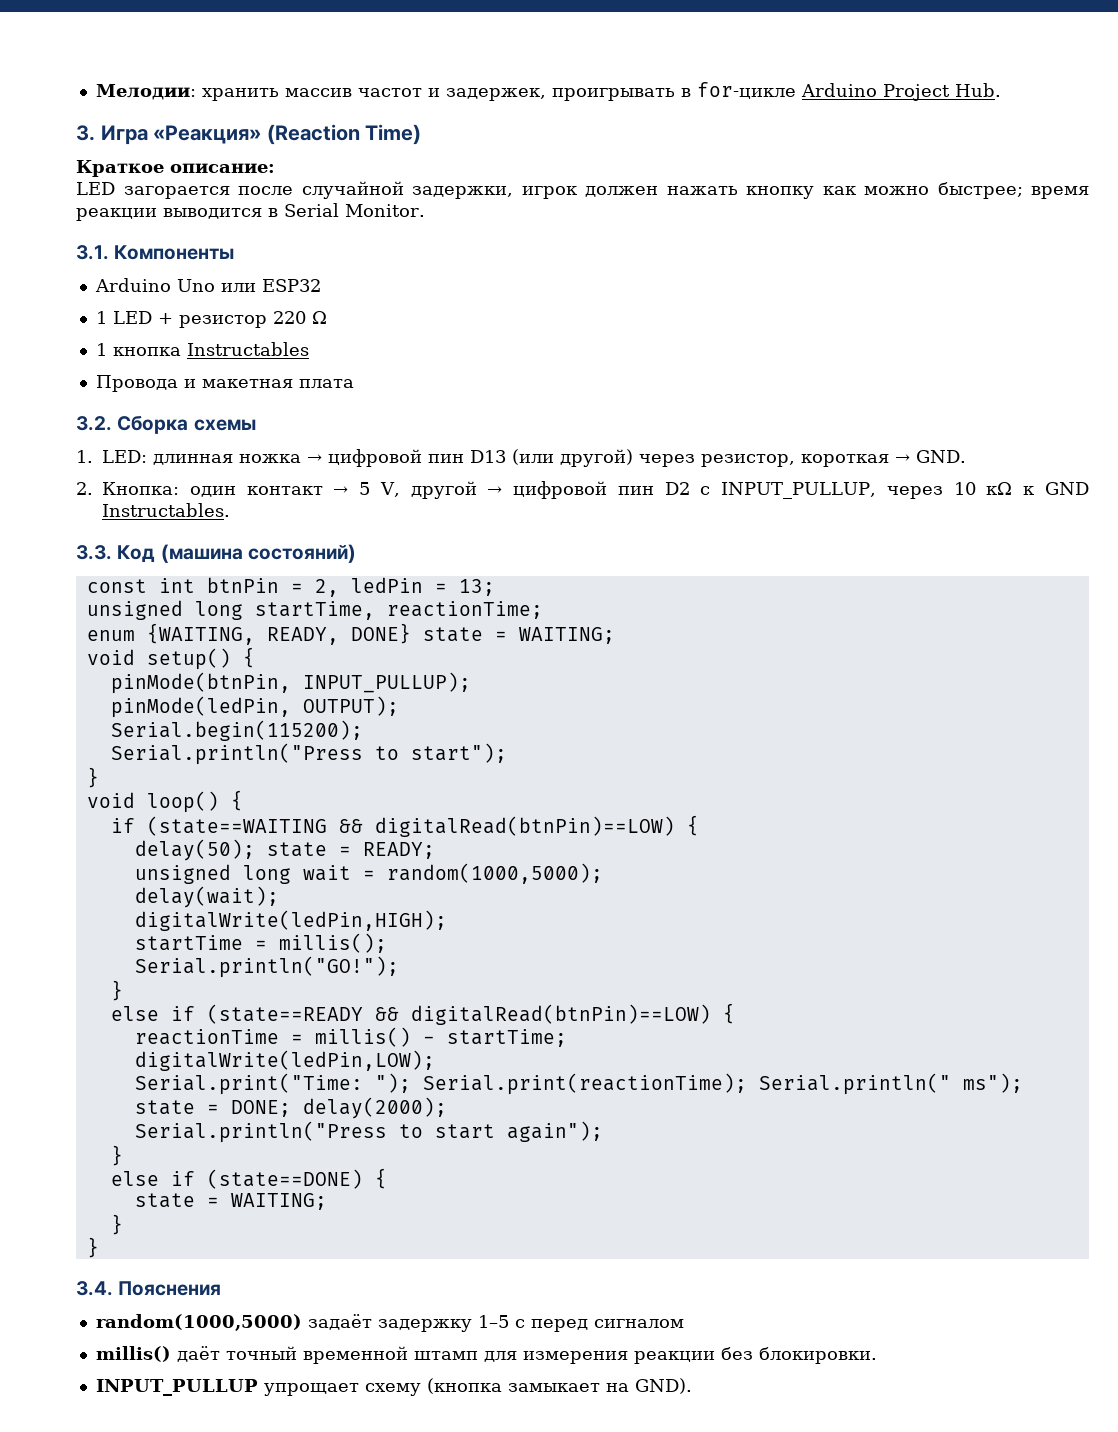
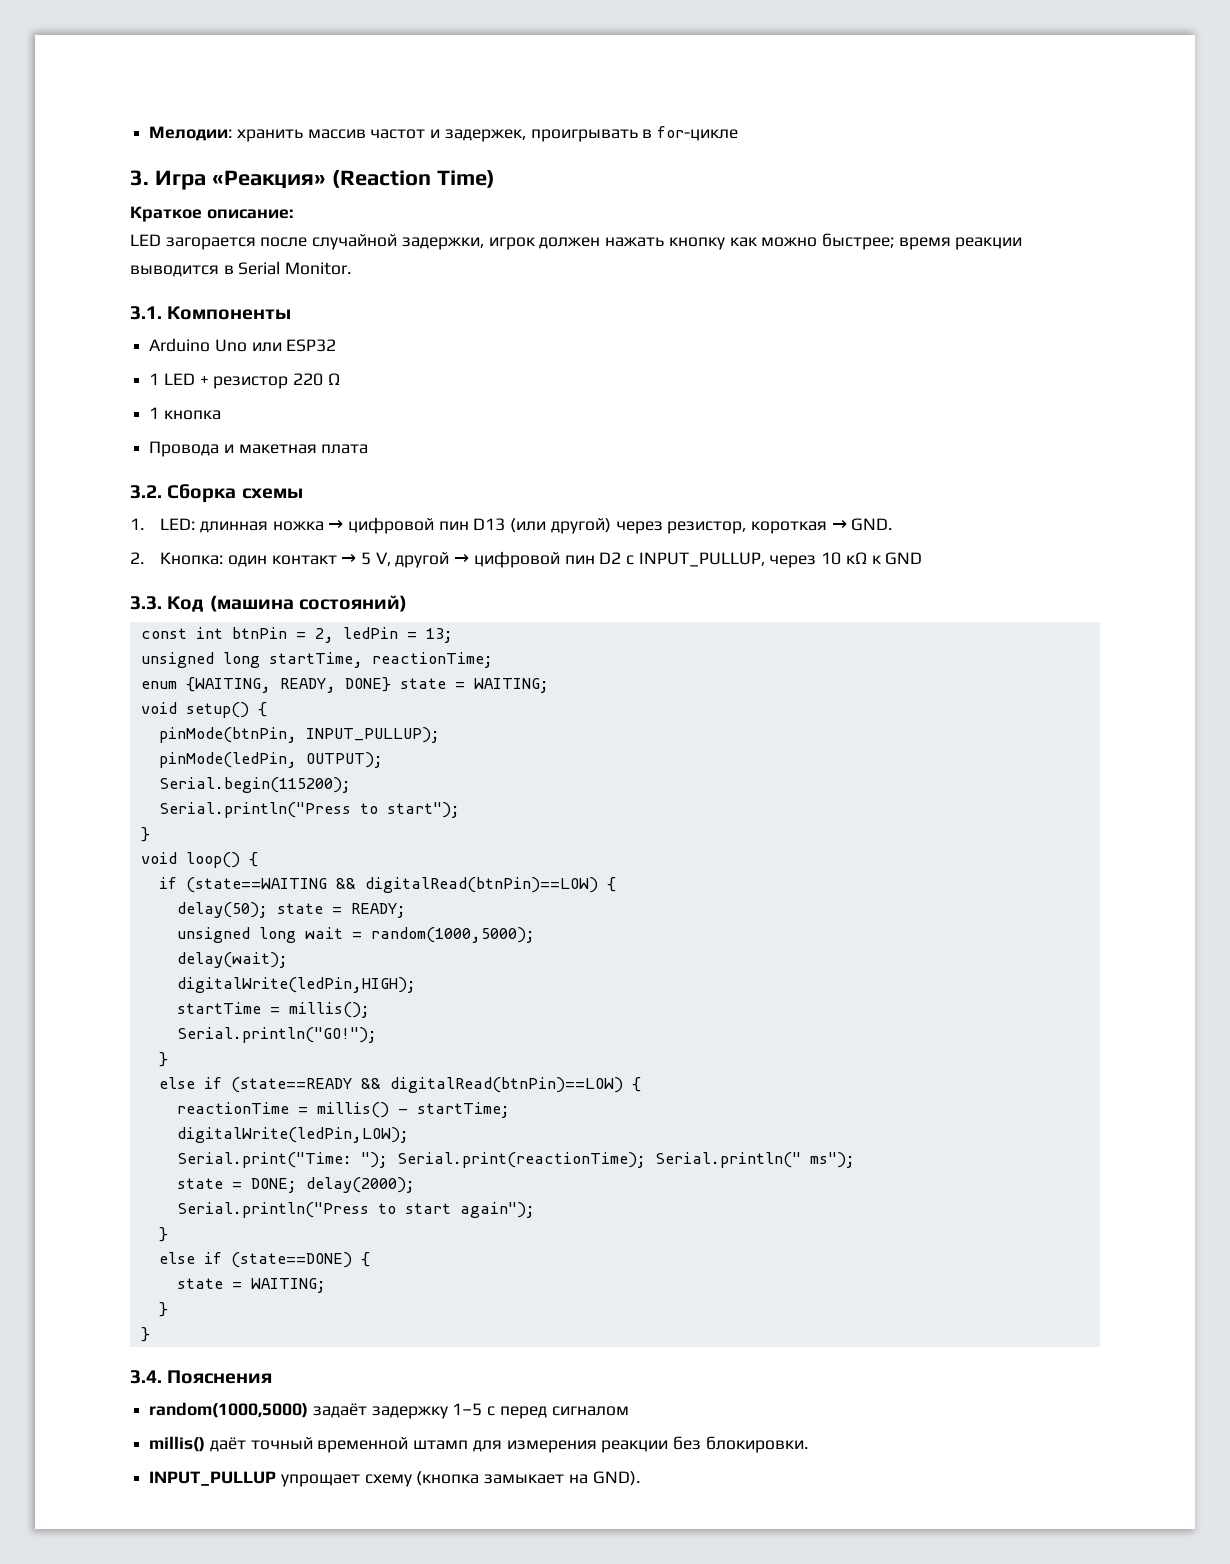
- Мелодии: хранить массив частот и задержек, проигрывать в for-цикле Arduino Project Hub.
+ Мелодии: хранить массив частот и задержек, проигрывать в for-цикле
- 1 кнопка Instructables
+ 1 кнопка
- 2. Кнопка: один контакт → 5 V, другой → цифровой пин D2 с INPUT_PULLUP, через 10 кΩ к GND Instructables.
+ 2. Кнопка: один контакт → 5 V, другой → цифровой пин D2 с INPUT_PULLUP, через 10 кΩ к GND

